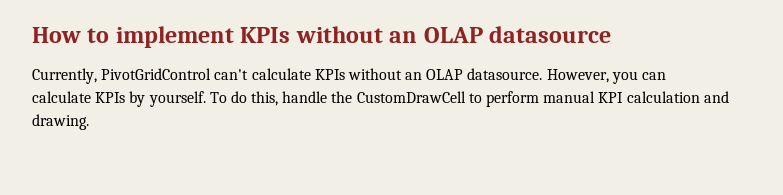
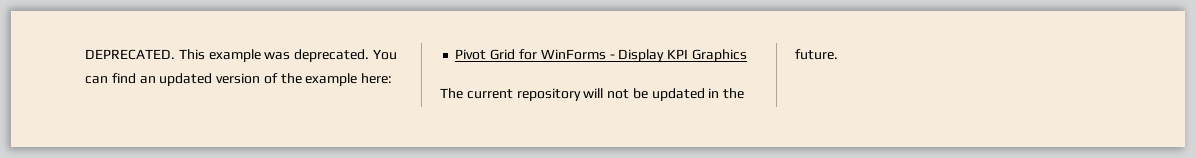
- How to implement KPIs without an OLAP datasource
- Currently, PivotGridControl can't calculate KPIs without an OLAP datasource. However, you can calculate KPIs by yourself. To do this, handle the CustomDrawCell to perform manual KPI calculation and drawing.
+ DEPRECATED. This example was deprecated. You can find an updated version of the example here:
+ Pivot Grid for WinForms - Display KPI Graphics
+ The current repository will not be updated in the future.

